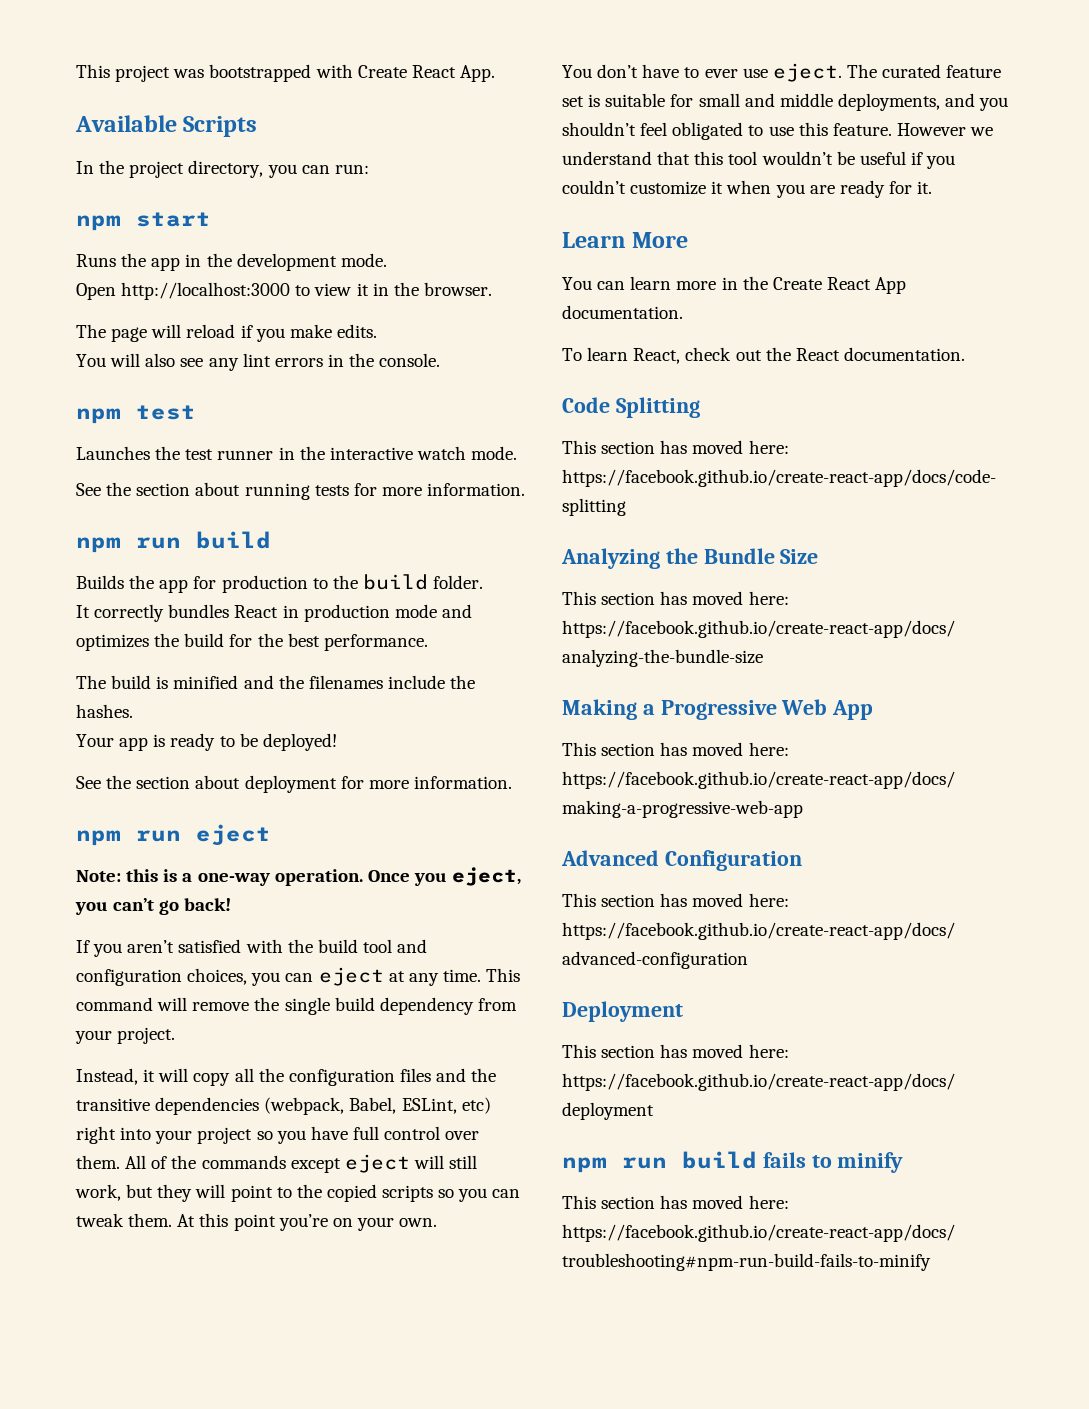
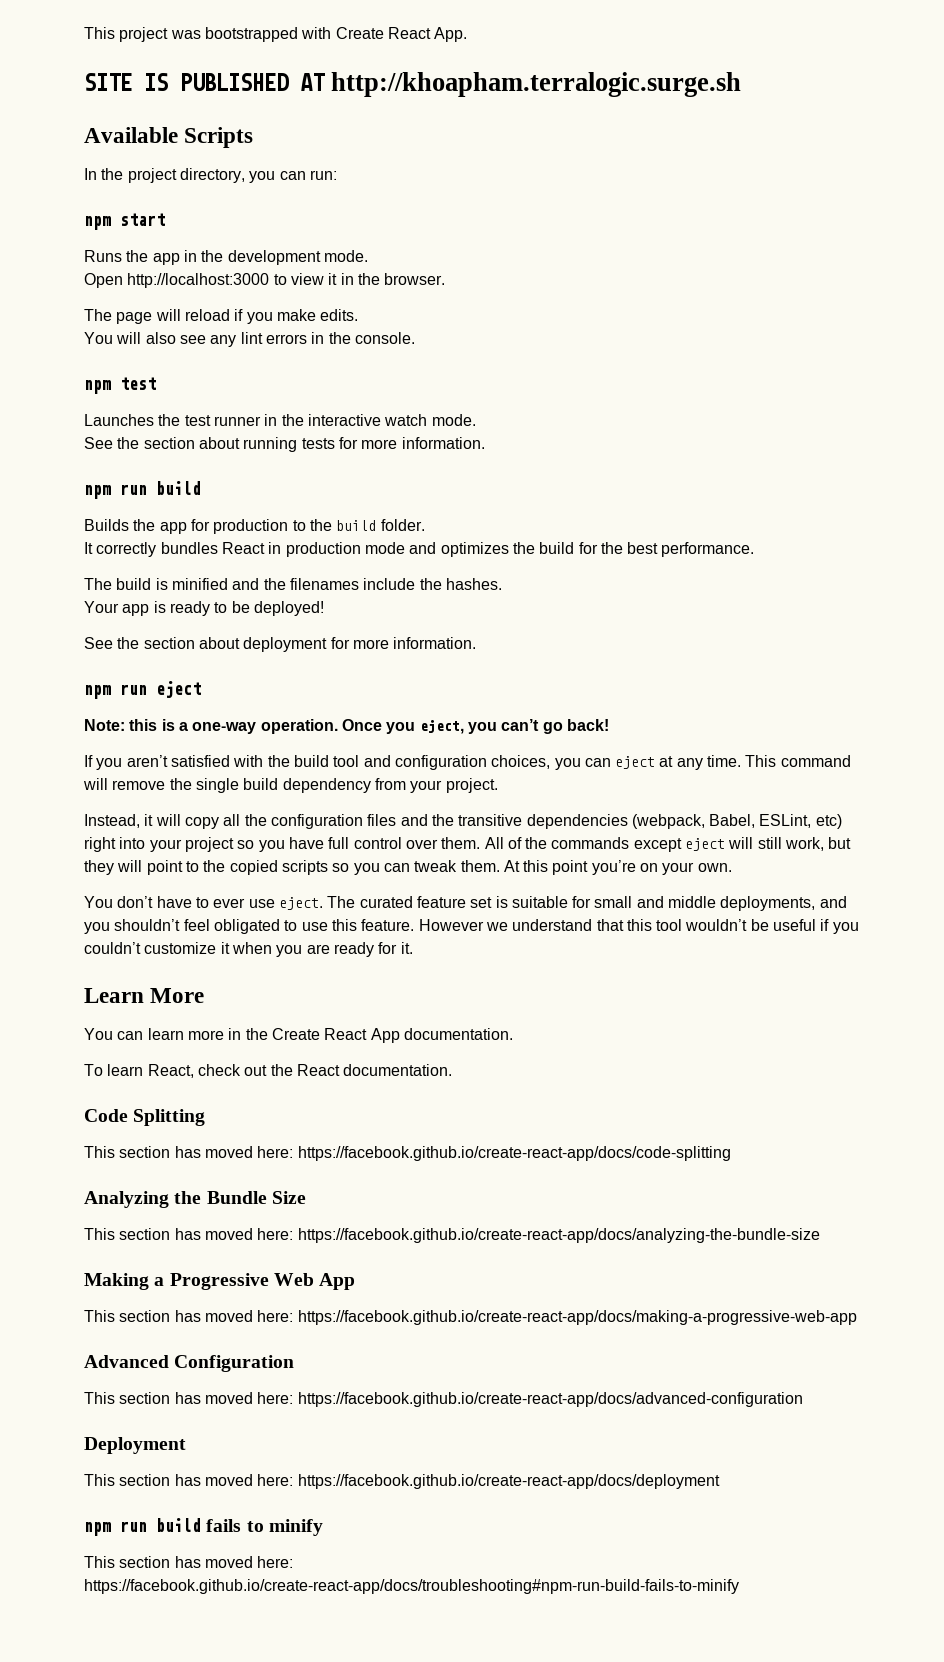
+ SITE IS PUBLISHED AT http://khoapham.terralogic.surge.sh

